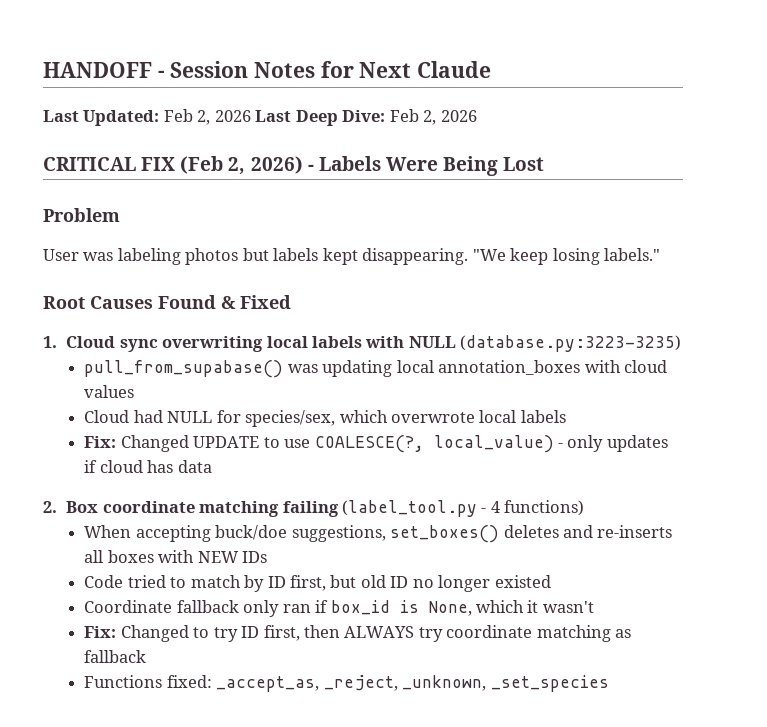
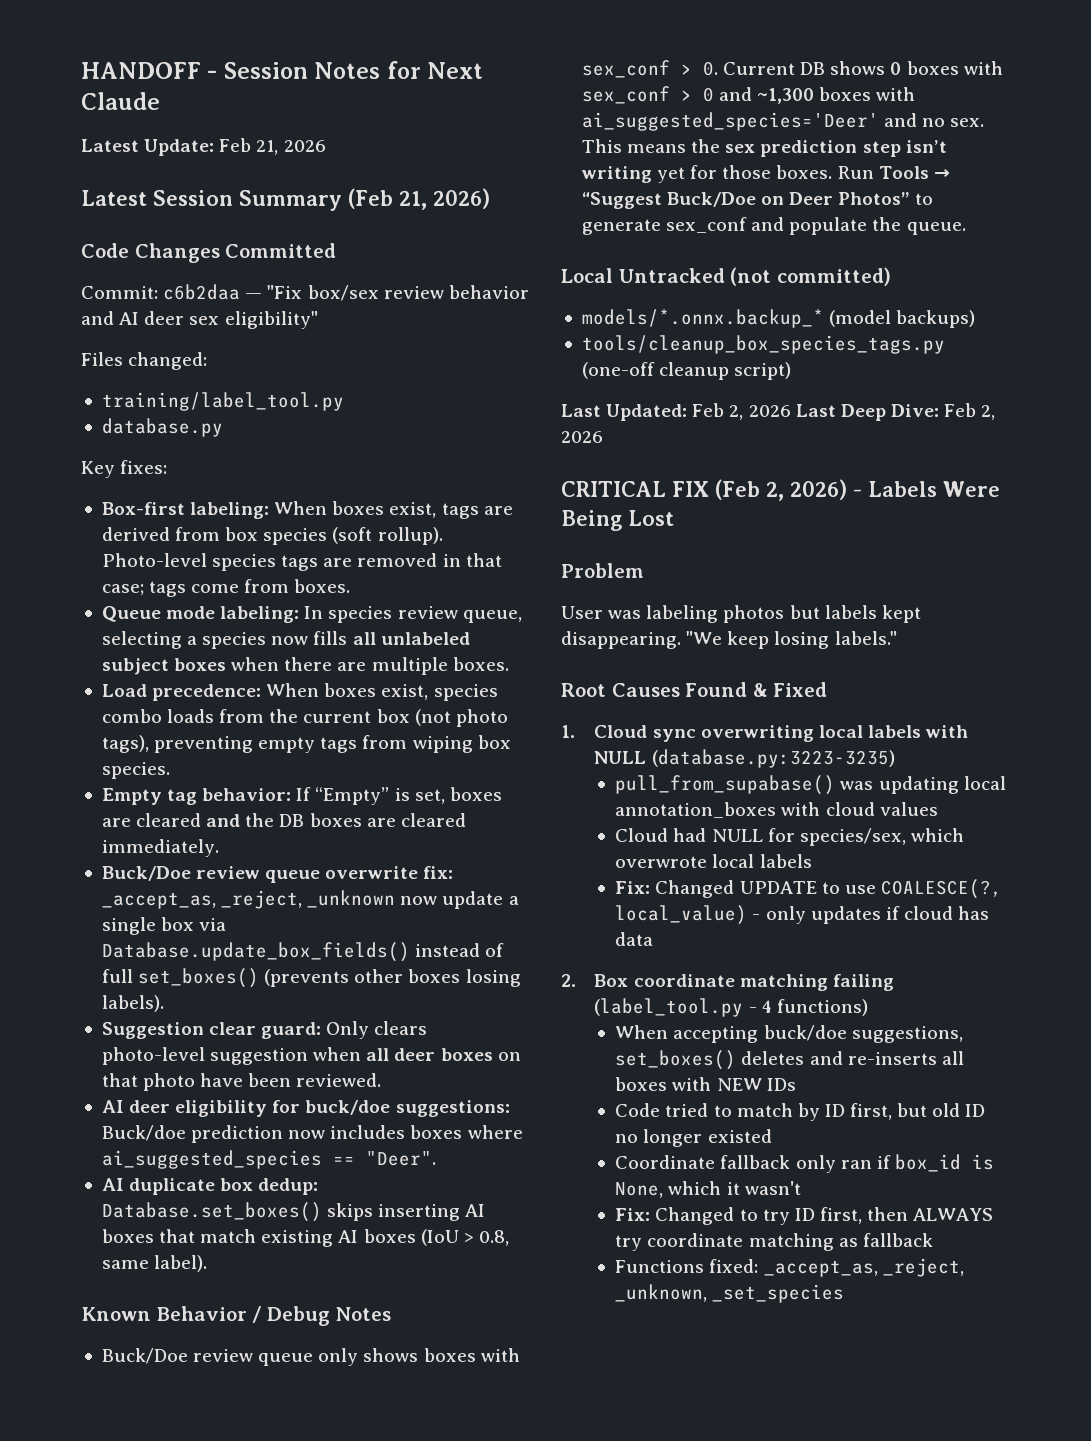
+ Latest Update: Feb 21, 2026
+ Latest Session Summary (Feb 21, 2026)
+ Code Changes Committed
+ Commit: c6b2daa — "Fix box/sex review behavior and AI deer sex eligibility"
+ Files changed:
+ training/label_tool.py
+ database.py
+ Key fixes:
+ Box-first labeling: When boxes exist, tags are derived from box species (soft rollup). Photo-level species tags are removed in that case; tags come from boxes.
+ Queue mode labeling: In species review queue, selecting a species now fills all unlabeled subject boxes when there are multiple boxes.
+ Load precedence: When boxes exist, species combo loads from the current box (not photo tags), preventing empty tags from wiping box species.
+ Empty tag behavior: If “Empty” is set, boxes are cleared and the DB boxes are cleared immediately.
+ Buck/Doe review queue overwrite fix: _accept_as, _reject, _unknown now update a single box via Database.update_box_fields() instead of full set_boxes() (prevents other boxes losing labels).
+ Suggestion clear guard: Only clears photo-level suggestion when all deer boxes on that photo have been reviewed.
+ AI deer eligibility for buck/doe suggestions: Buck/doe prediction now includes boxes where ai_suggested_species == "Deer".
+ AI duplicate box dedup: Database.set_boxes() skips inserting AI boxes that match existing AI boxes (IoU > 0.8, same label).
+ Known Behavior / Debug Notes
+ Buck/Doe review queue only shows boxes with sex_conf > 0. Current DB shows 0 boxes with sex_conf > 0 and ~1,300 boxes with ai_suggested_species='Deer' and no sex. This means the sex prediction step isn’t writing yet for those boxes. Run Tools → “Suggest Buck/Doe on Deer Photos” to generate sex_conf and populate the queue.
+ Local Untracked (not committed)
+ models/*.onnx.backup_* (model backups)
+ tools/cleanup_box_species_tags.py (one-off cleanup script)

